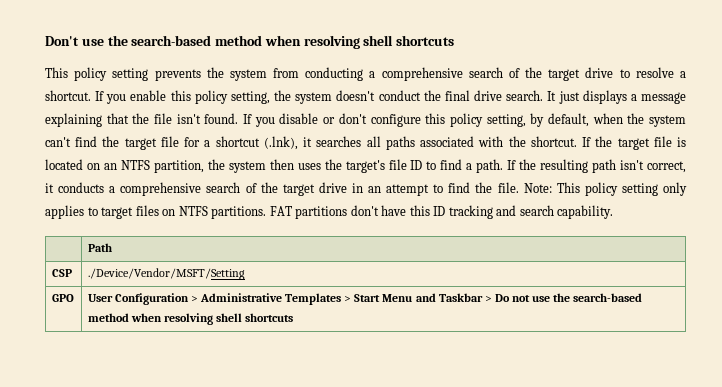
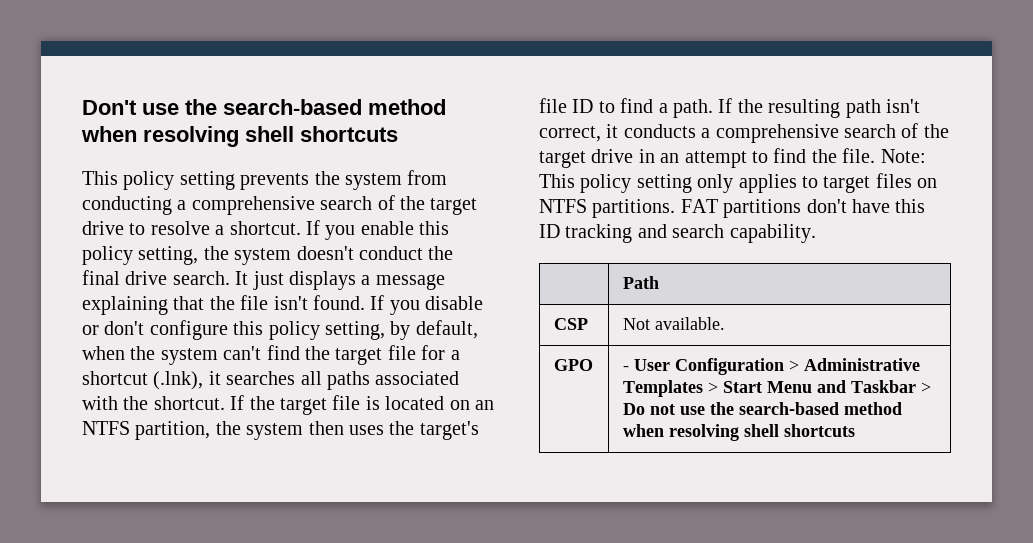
- CSP | ./Device/Vendor/MSFT/Setting
+ CSP | Not available.
- GPO | User Configuration > Administrative Templates > Start Menu and Taskbar > Do not use the search-based method when resolving shell shortcuts
+ GPO | - User Configuration > Administrative Templates > Start Menu and Taskbar > Do not use the search-based method when resolving shell shortcuts

